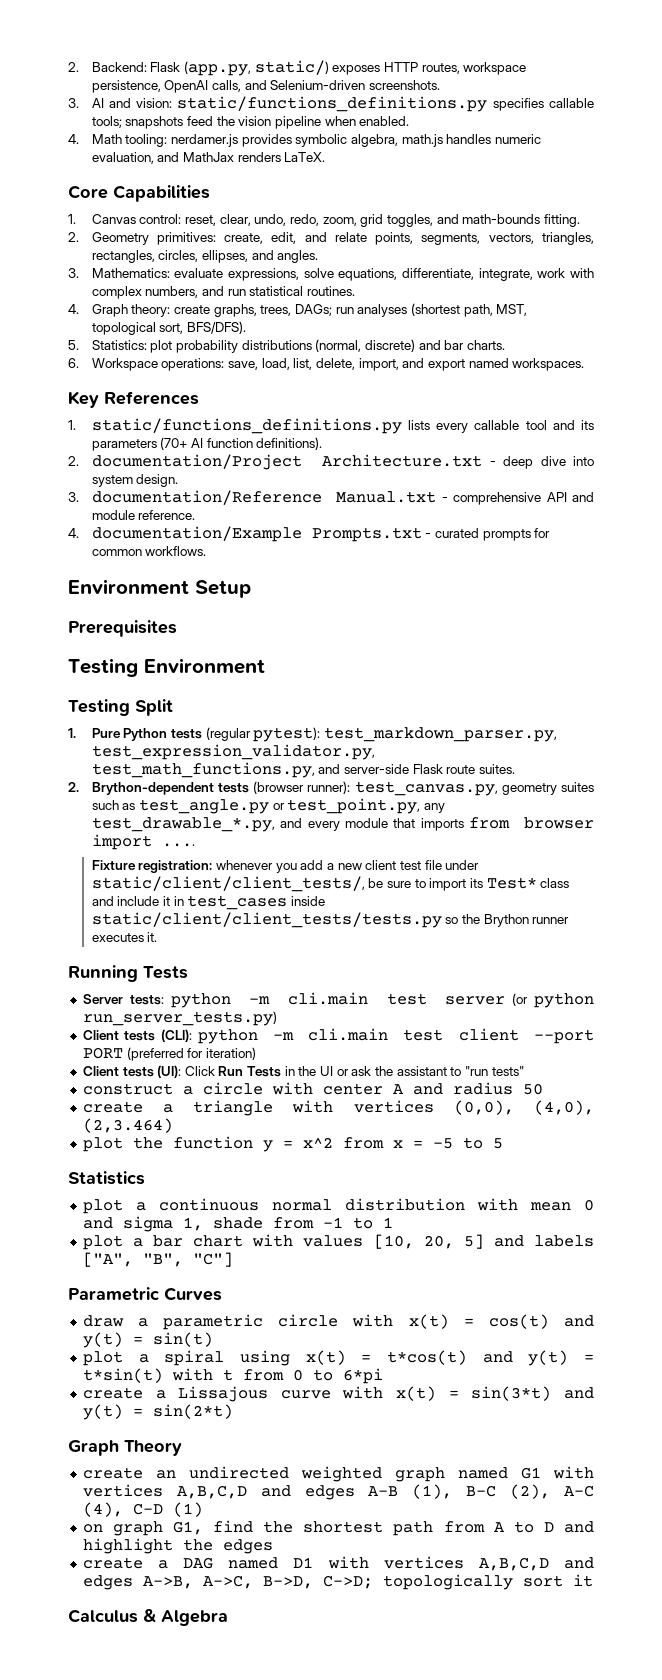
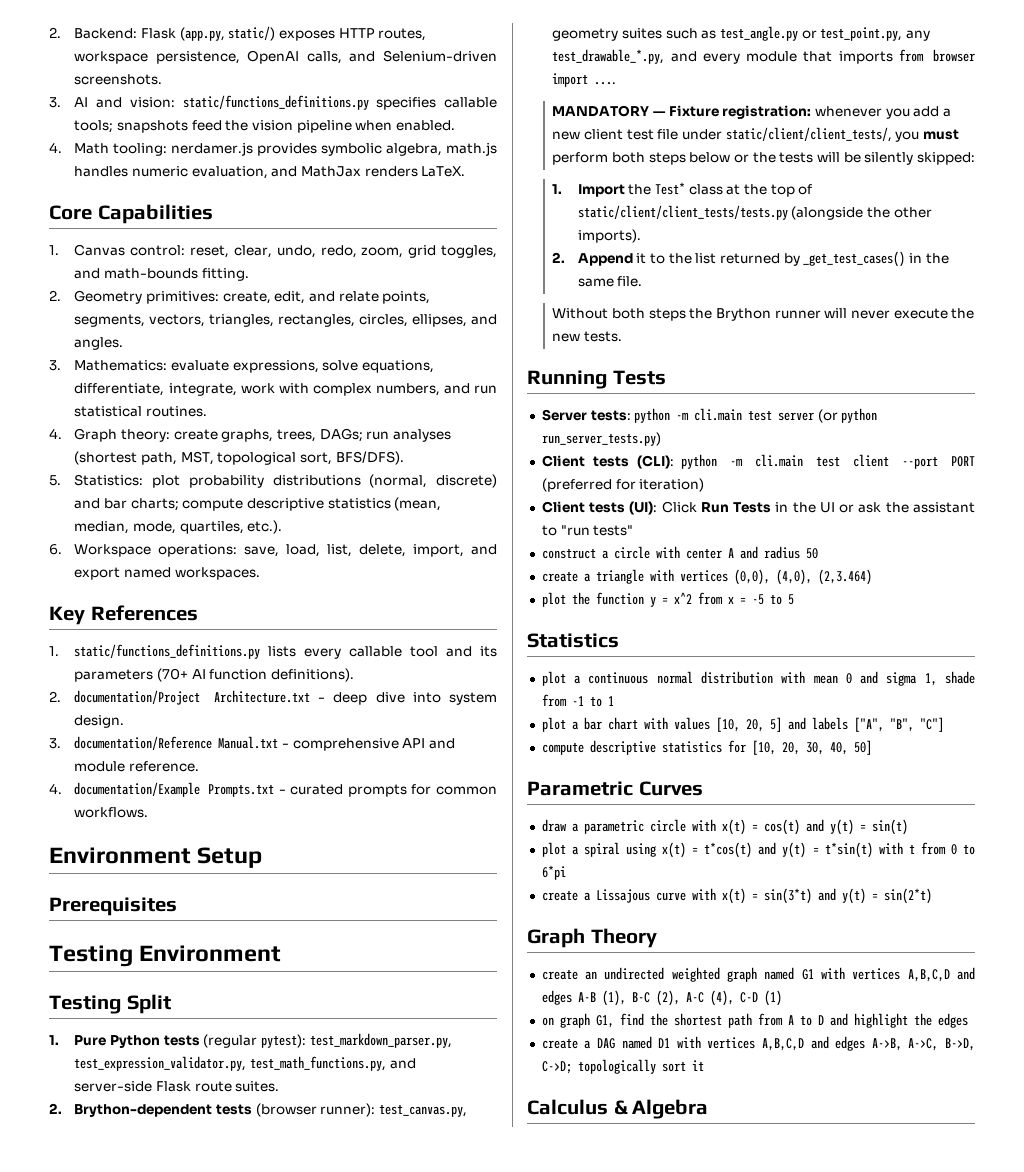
- 5. Statistics: plot probability distributions (normal, discrete) and bar charts.
+ 5. Statistics: plot probability distributions (normal, discrete) and bar charts; compute descriptive statistics (mean, median, mode, quartiles, etc.).
- Fixture registration: whenever you add a new client test file under static/client/client_tests/, be sure to import its Test* class and include it in test_cases inside static/client/client_tests/tests.py so the Brython runner executes it.
+ MANDATORY — Fixture registration: whenever you add a new client test file under static/client/client_tests/, you must perform both steps below or the tests will be silently skipped:
+ 1. Import the Test* class at the top of static/client/client_tests/tests.py (alongside the other imports).
+ 2. Append it to the list returned by _get_test_cases() in the same file.
+ Without both steps the Brython runner will never execute the new tests.
+ compute descriptive statistics for [10, 20, 30, 40, 50]

